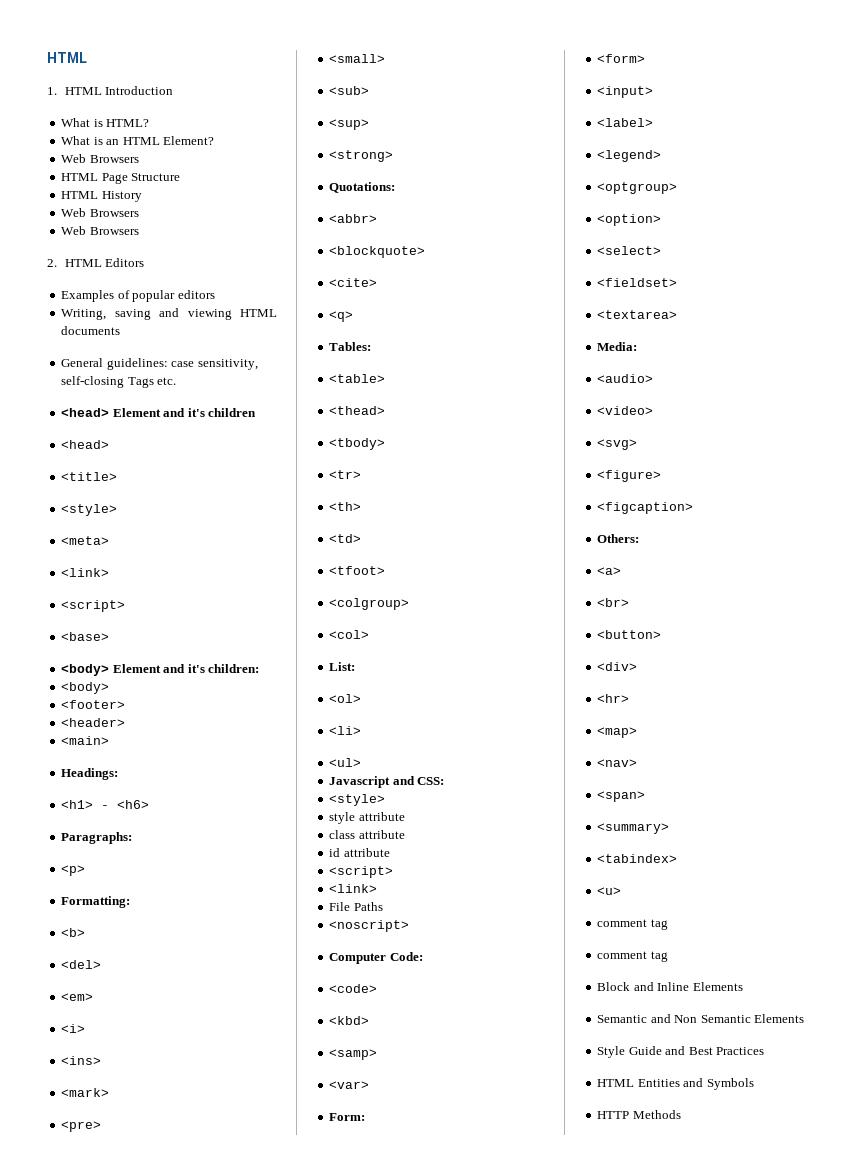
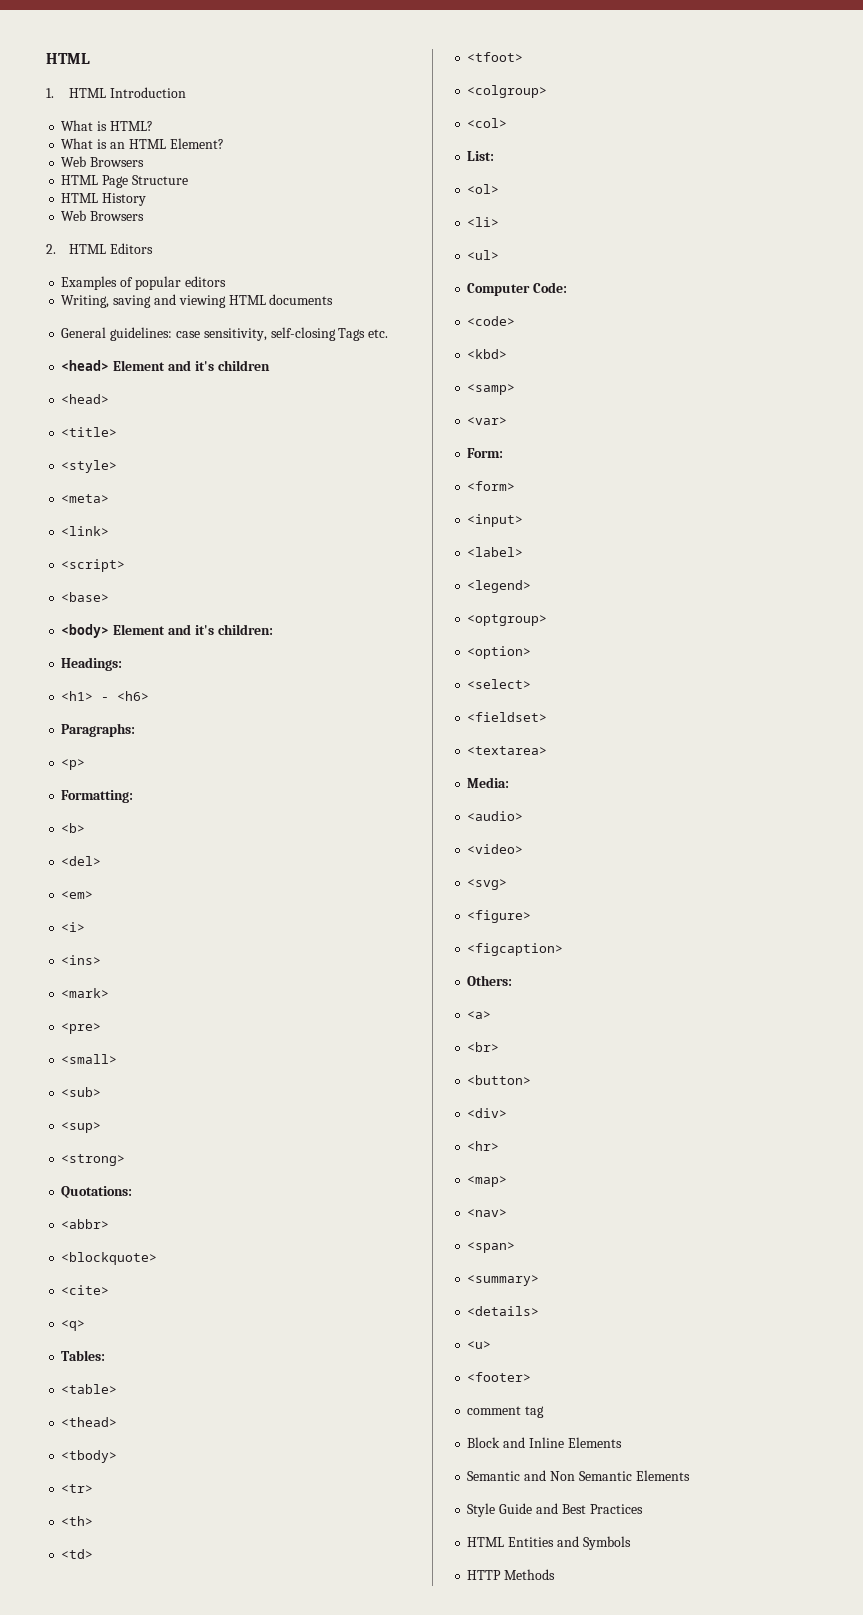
  HTML History
- Web Browsers
  <body> Element and it's children:
- <body>
- <footer>
- <header>
- <main>
- Javascript and CSS:
- <style>
- style attribute
- class attribute
- id attribute
- <script>
- <link>
- File Paths
- <noscript>
- <tabindex>
+ <details>
  <u>
- comment tag
+ <footer>

